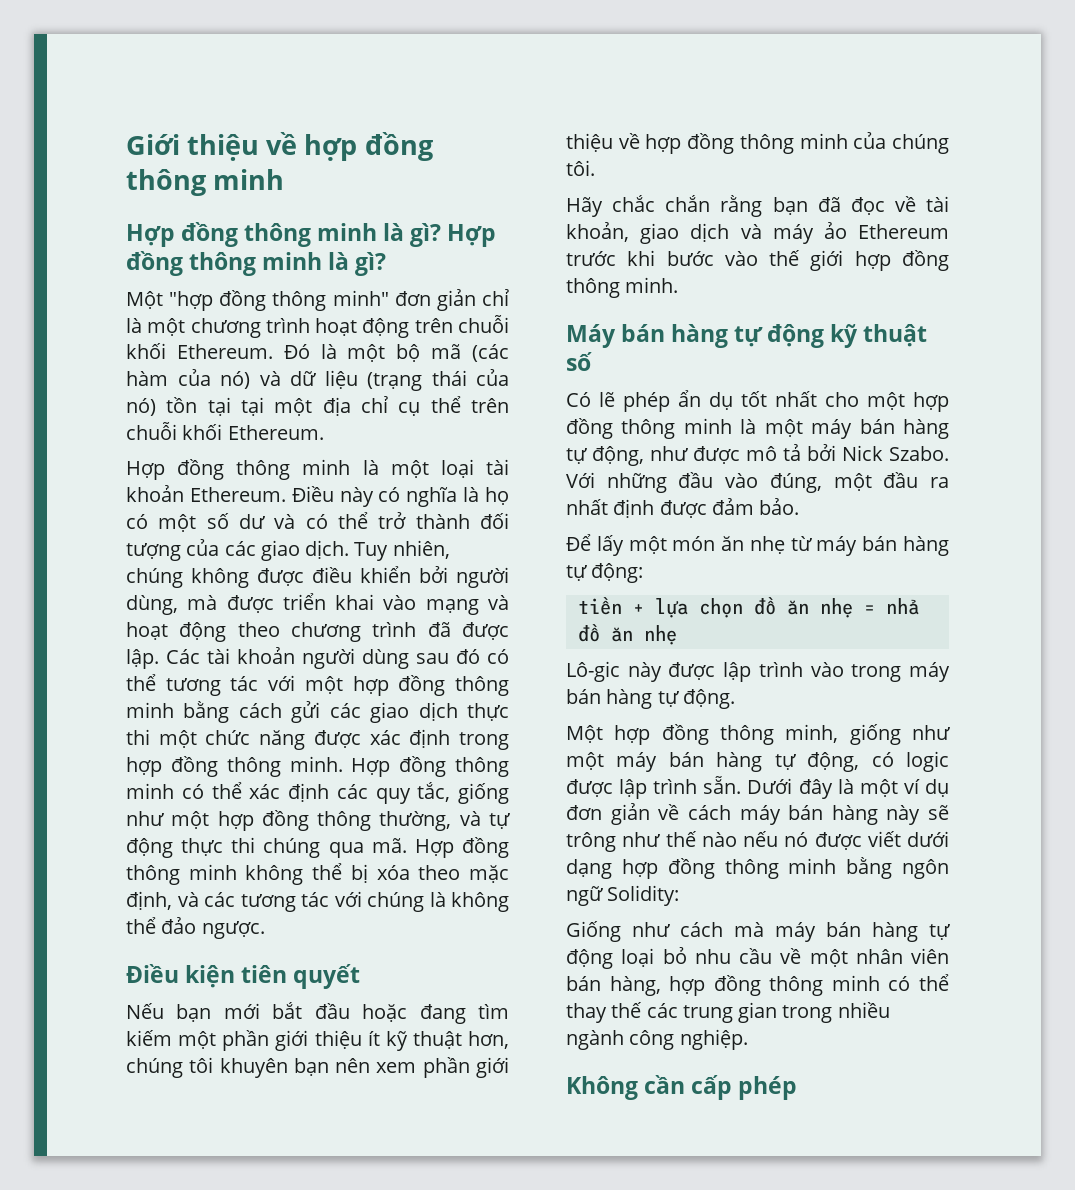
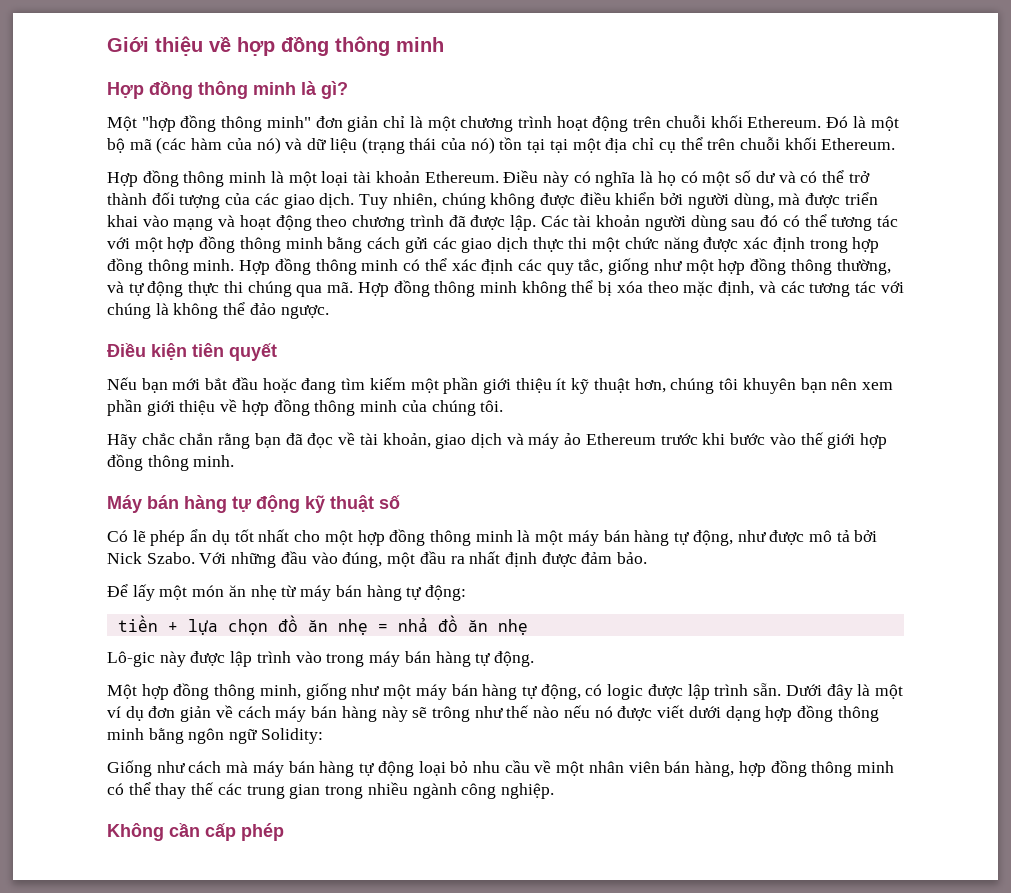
- Hợp đồng thông minh là gì? Hợp đồng thông minh là gì?
+ Hợp đồng thông minh là gì?

